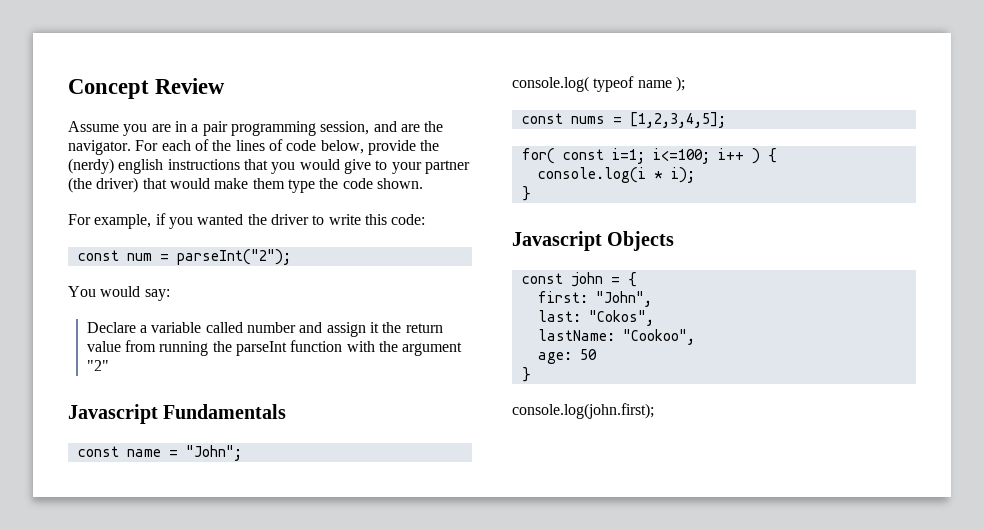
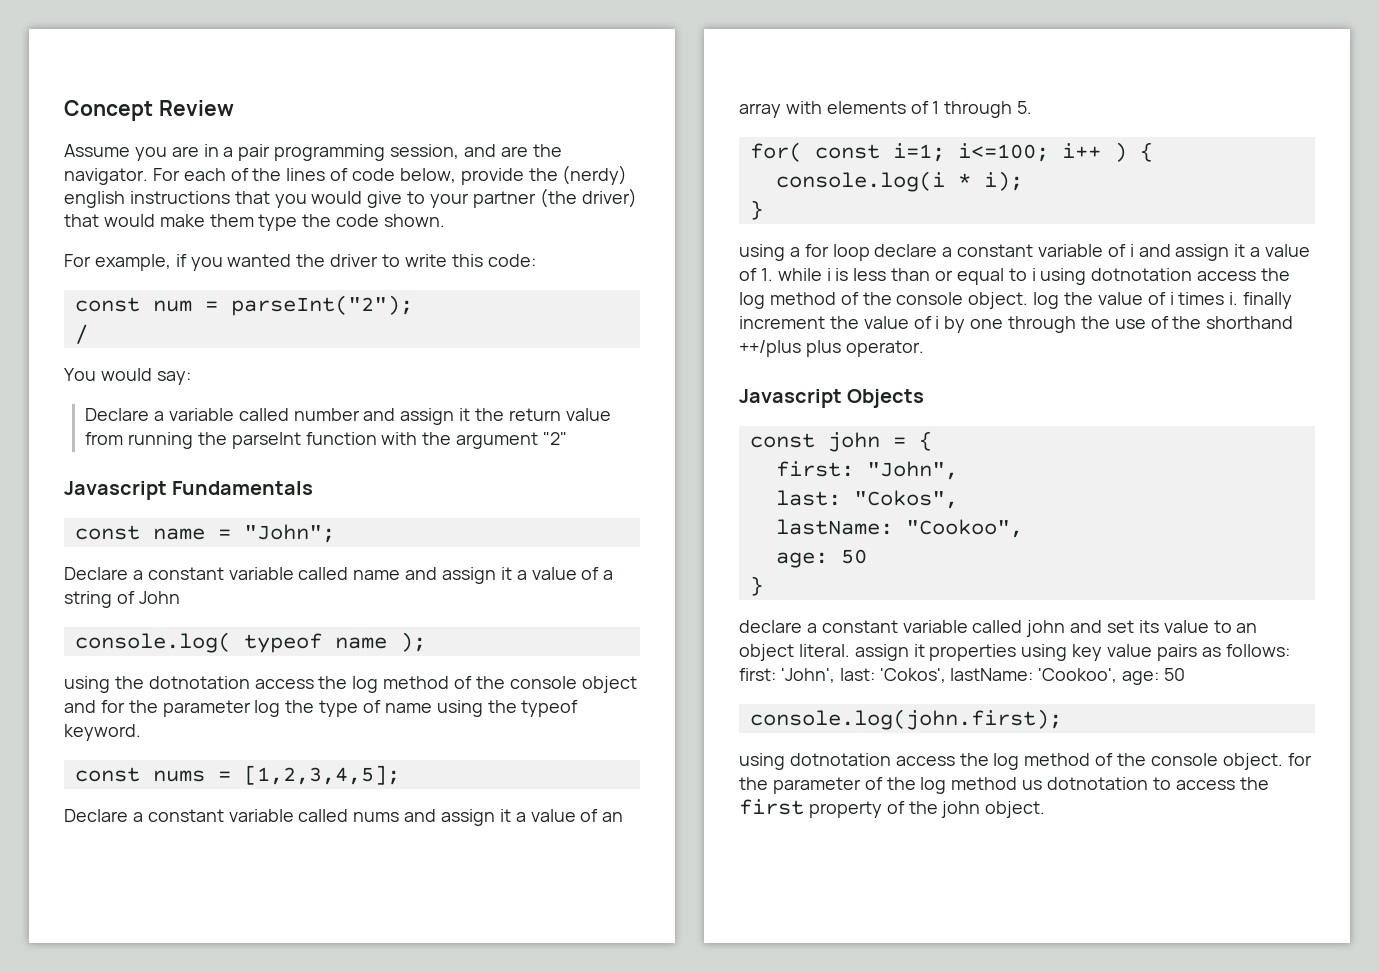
+ /
+ Declare a constant variable called name and assign it a value of a string of John
  console.log( typeof name );
+ using the dotnotation access the log method of the console object and for the parameter log the type of name using the typeof keyword.
  const nums = [1,2,3,4,5];
+ Declare a constant variable called nums and assign it a value of an array with elements of 1 through 5.
+ using a for loop declare a constant variable of i and assign it a value of 1. while i is less than or equal to i using dotnotation access the log method of the console object. log the value of i times i. finally increment the value of i by one through the use of the shorthand ++/plus plus operator.
+ declare a constant variable called john and set its value to an object literal. assign it properties using key value pairs as follows: first: 'John', last: 'Cokos', lastName: 'Cookoo', age: 50
  console.log(john.first);
+ using dotnotation access the log method of the console object. for the parameter of the log method us dotnotation to access the first property of the john object.

